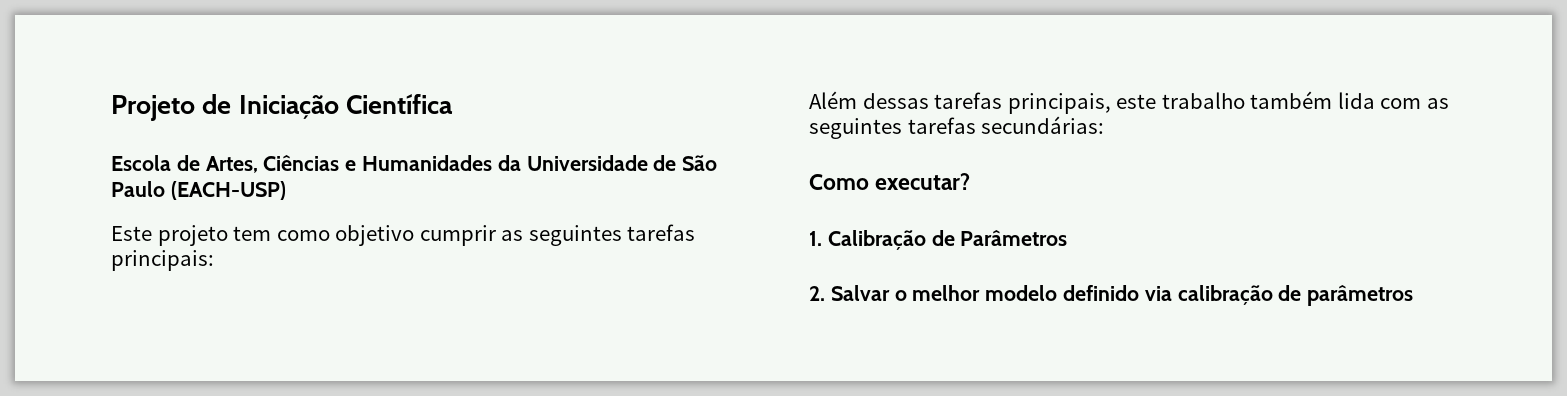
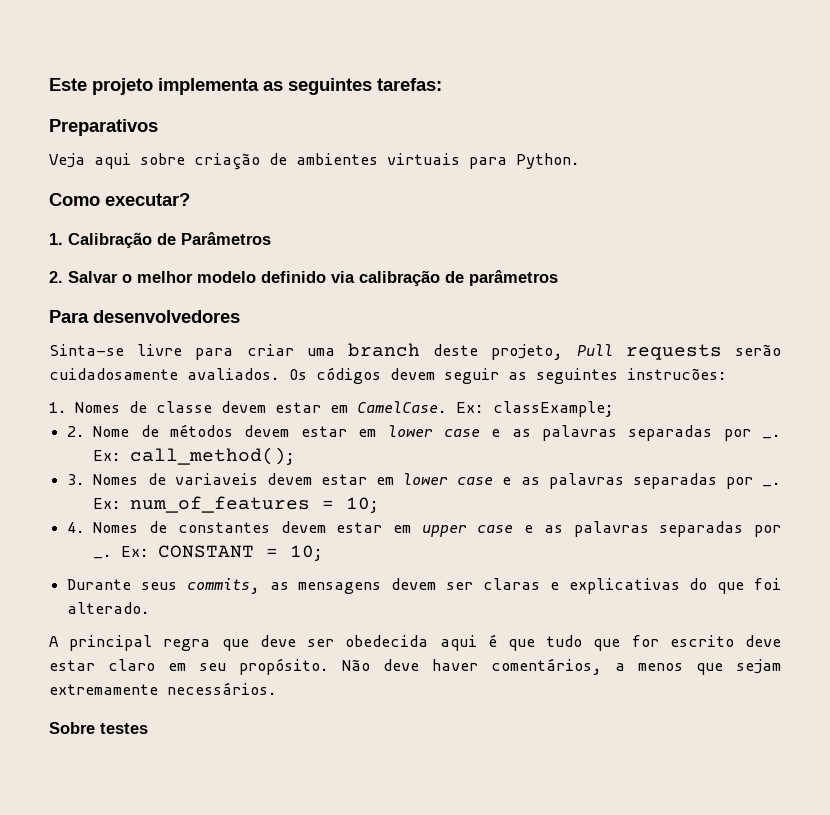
- Projeto de Iniciação Científica
- Escola de Artes, Ciências e Humanidades da Universidade de São Paulo (EACH-USP)
- Este projeto tem como objetivo cumprir as seguintes tarefas principais:
- Além dessas tarefas principais, este trabalho também lida com as seguintes tarefas secundárias:
+ Este projeto implementa as seguintes tarefas:
+ Preparativos
+ Veja aqui sobre criação de ambientes virtuais para Python.
+ Para desenvolvedores
+ Sinta-se livre para criar uma branch deste projeto, Pull requests serão cuidadosamente avaliados. Os códigos devem seguir as seguintes instrucões:
+ 1. Nomes de classe devem estar em CamelCase. Ex: classExample;
+ 2. Nome de métodos devem estar em lower case e as palavras separadas por _. Ex: call_method();
+ 3. Nomes de variaveis devem estar em lower case e as palavras separadas por _. Ex: num_of_features = 10;
+ 4. Nomes de constantes devem estar em upper case e as palavras separadas por _. Ex: CONSTANT = 10;
+ Durante seus commits, as mensagens devem ser claras e explicativas do que foi alterado.
+ A principal regra que deve ser obedecida aqui é que tudo que for escrito deve estar claro em seu propósito. Não deve haver comentários, a menos que sejam extremamente necessários.
+ Sobre testes

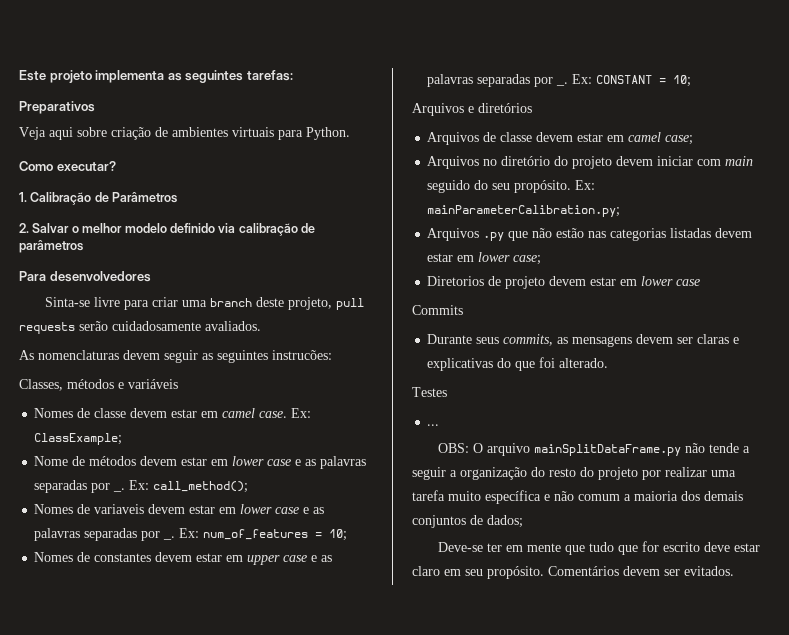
- Sinta-se livre para criar uma branch deste projeto, Pull requests serão cuidadosamente avaliados. Os códigos devem seguir as seguintes instrucões:
+ Sinta-se livre para criar uma branch deste projeto, pull requests serão cuidadosamente avaliados.
+ As nomenclaturas devem seguir as seguintes instrucões:
- 1. Nomes de classe devem estar em CamelCase. Ex: classExample;
- 2. Nome de métodos devem estar em lower case e as palavras separadas por _.
+ Classes, métodos e variáveis
+ Nomes de classe devem estar em camel case. Ex: ClassExample;
+ Nome de métodos devem estar em lower case e as palavras separadas por _.
- 3. Nomes de variaveis devem estar em lower case e as palavras separadas por _.
+ Nomes de variaveis devem estar em lower case e as palavras separadas por _.
- 4. Nomes de constantes devem estar em upper case e as palavras separadas por _.
+ Nomes de constantes devem estar em upper case e as palavras separadas por _.
+ Arquivos e diretórios
+ Arquivos de classe devem estar em camel case;
+ Arquivos no diretório do projeto devem iniciar com main seguido do seu propósito. Ex: mainParameterCalibration.py;
+ Arquivos .py que não estão nas categorias listadas devem estar em lower case;
+ Diretorios de projeto devem estar em lower case
+ Commits
- A principal regra que deve ser obedecida aqui é que tudo que for escrito deve estar claro em seu propósito.
+ Testes
+ ...
+ OBS: O arquivo mainSplitDataFrame.py não tende a seguir a organização do resto do projeto por realizar uma tarefa muito específica e não comum a maioria dos demais conjuntos de dados;
+ Deve-se ter em mente que tudo que for escrito deve estar claro em seu propósito.
- Não deve haver comentários, a menos que sejam extremamente necessários.
- Sobre testes
+ Comentários devem ser evitados.

